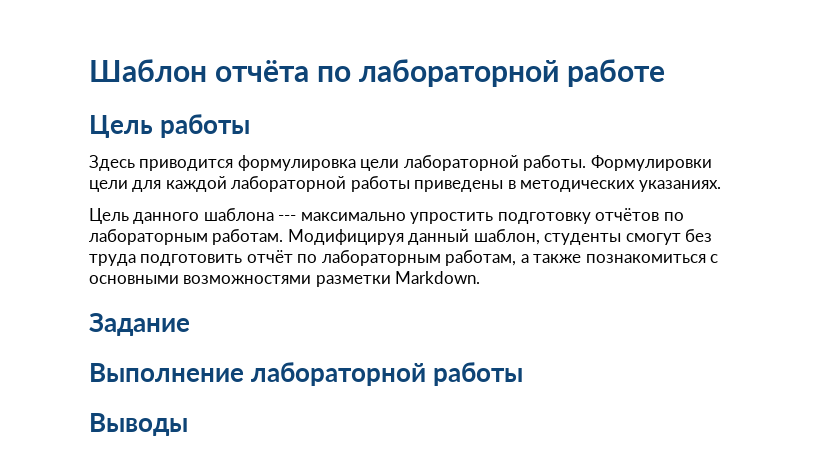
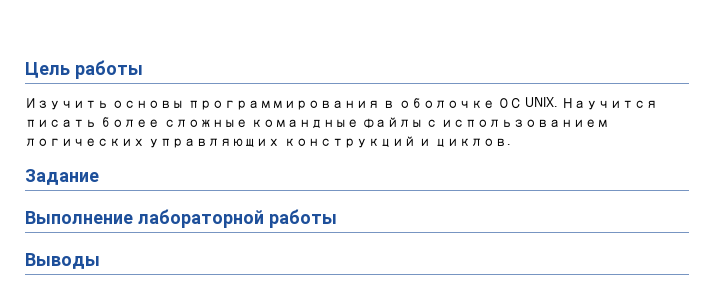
- Шаблон отчёта по лабораторной работе
  Цель работы
- Здесь приводится формулировка цели лабораторной работы. Формулировки цели для каждой лабораторной работы приведены в методических указаниях.
- Цель данного шаблона --- максимально упростить подготовку отчётов по лабораторным работам. Модифицируя данный шаблон, студенты смогут без труда подготовить отчёт по лабораторным работам, а также познакомиться с основными возможностями разметки Markdown.
+ Изучить основы программирования в оболочке ОС UNIX. Научится писать более сложные командные файлы с использованием логических управляющих конструкций и циклов.

